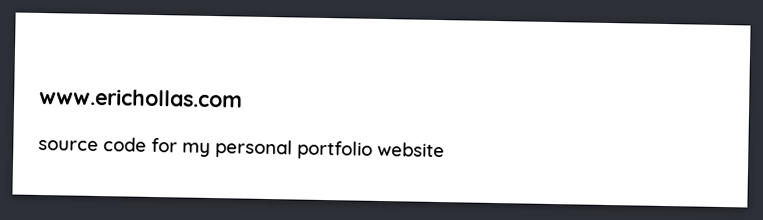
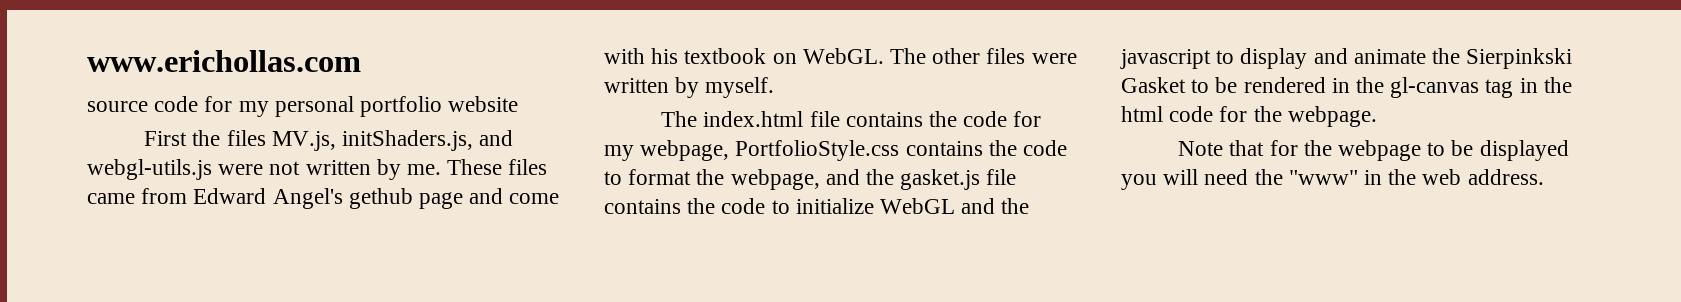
+ First the files MV.js, initShaders.js, and webgl-utils.js were not written by me. These files came from Edward Angel's gethub page and come with his textbook on WebGL. The other files were written by myself.
+ The index.html file contains the code for my webpage, PortfolioStyle.css contains the code to format the webpage, and the gasket.js file contains the code to initialize WebGL and the javascript to display and animate the Sierpinkski Gasket to be rendered in the gl-canvas tag in the html code for the webpage.
+ Note that for the webpage to be displayed you will need the "www" in the web address.

